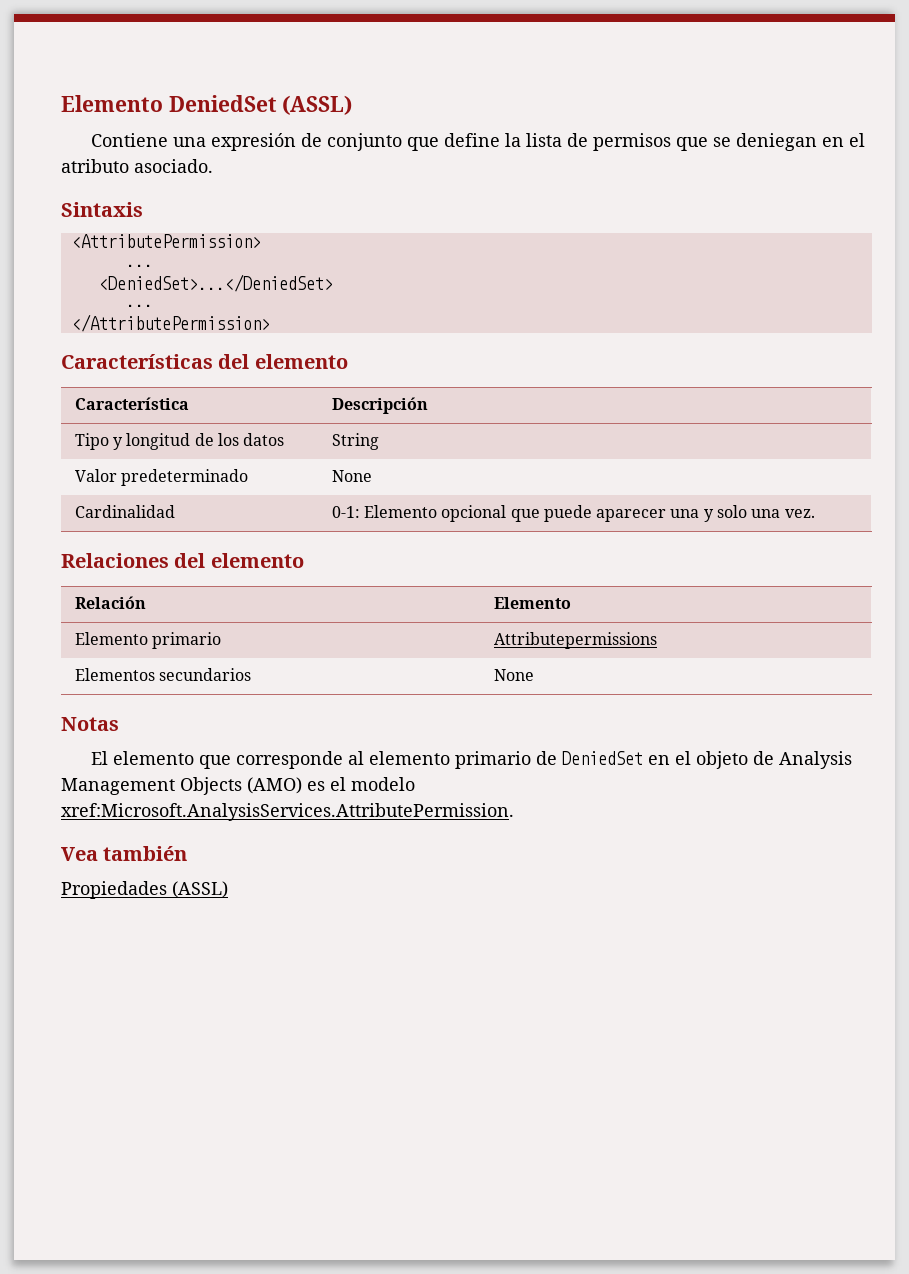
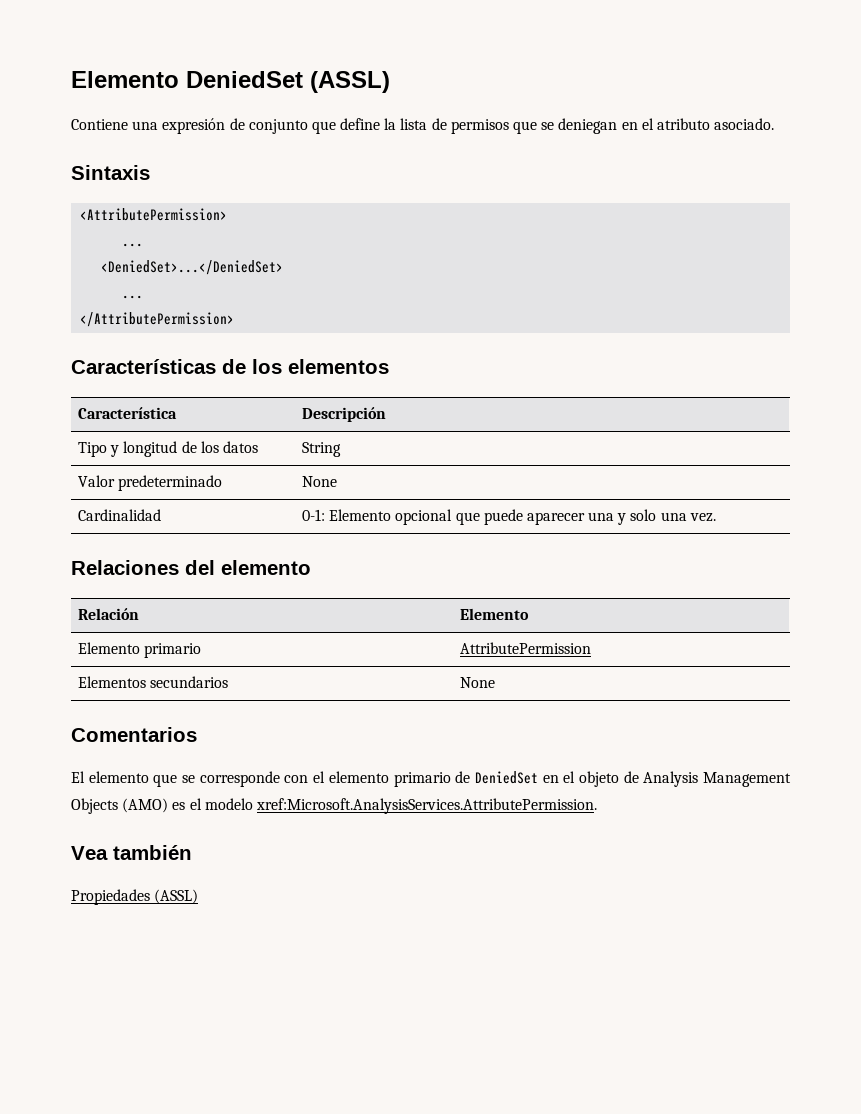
- Características del elemento
+ Características de los elementos
- Elemento primario | Attributepermissions
+ Elemento primario | AttributePermission
- Notas
+ Comentarios
- El elemento que corresponde al elemento primario de DeniedSet en el objeto de Analysis Management Objects (AMO) es el modelo xref:Microsoft.AnalysisServices.AttributePermission.
+ El elemento que se corresponde con el elemento primario de DeniedSet en el objeto de Analysis Management Objects (AMO) es el modelo xref:Microsoft.AnalysisServices.AttributePermission.

